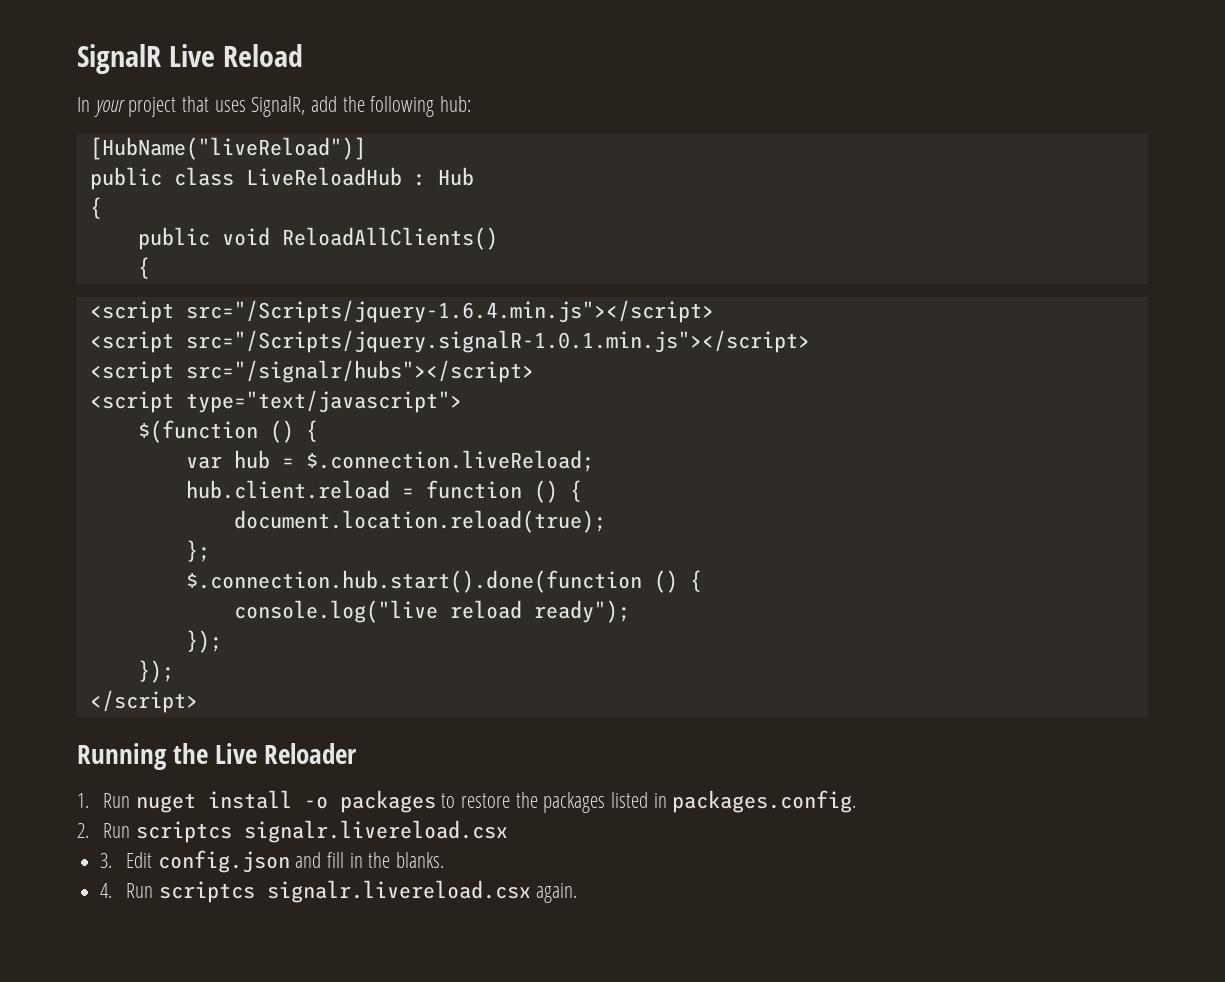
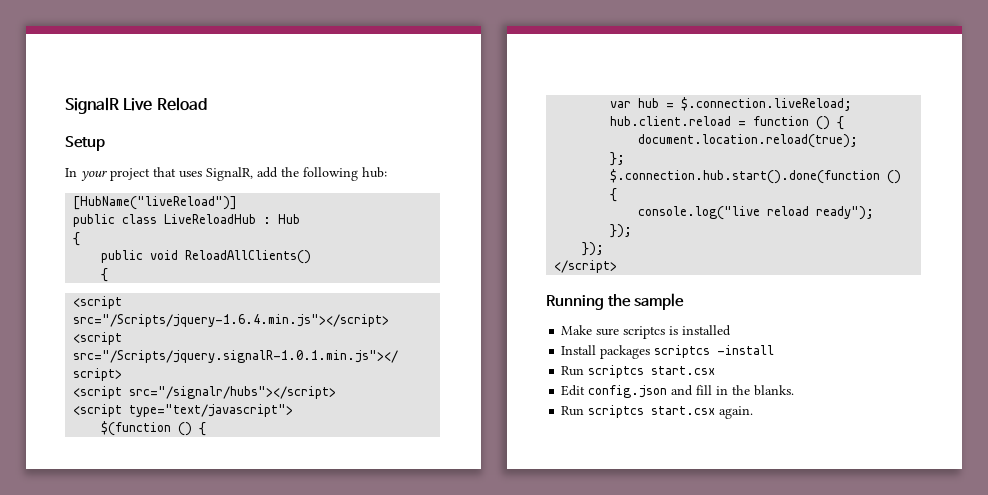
+ Setup
- Running the Live Reloader
- 1. Run nuget install -o packages to restore the packages listed in packages.config.
- 2. Run scriptcs signalr.livereload.csx
- 3. Edit config.json and fill in the blanks.
+ Running the sample
+ Make sure scriptcs is installed
+ Install packages scriptcs -install
+ Run scriptcs start.csx
+ Edit config.json and fill in the blanks.
- 4. Run scriptcs signalr.livereload.csx again.
+ Run scriptcs start.csx again.

